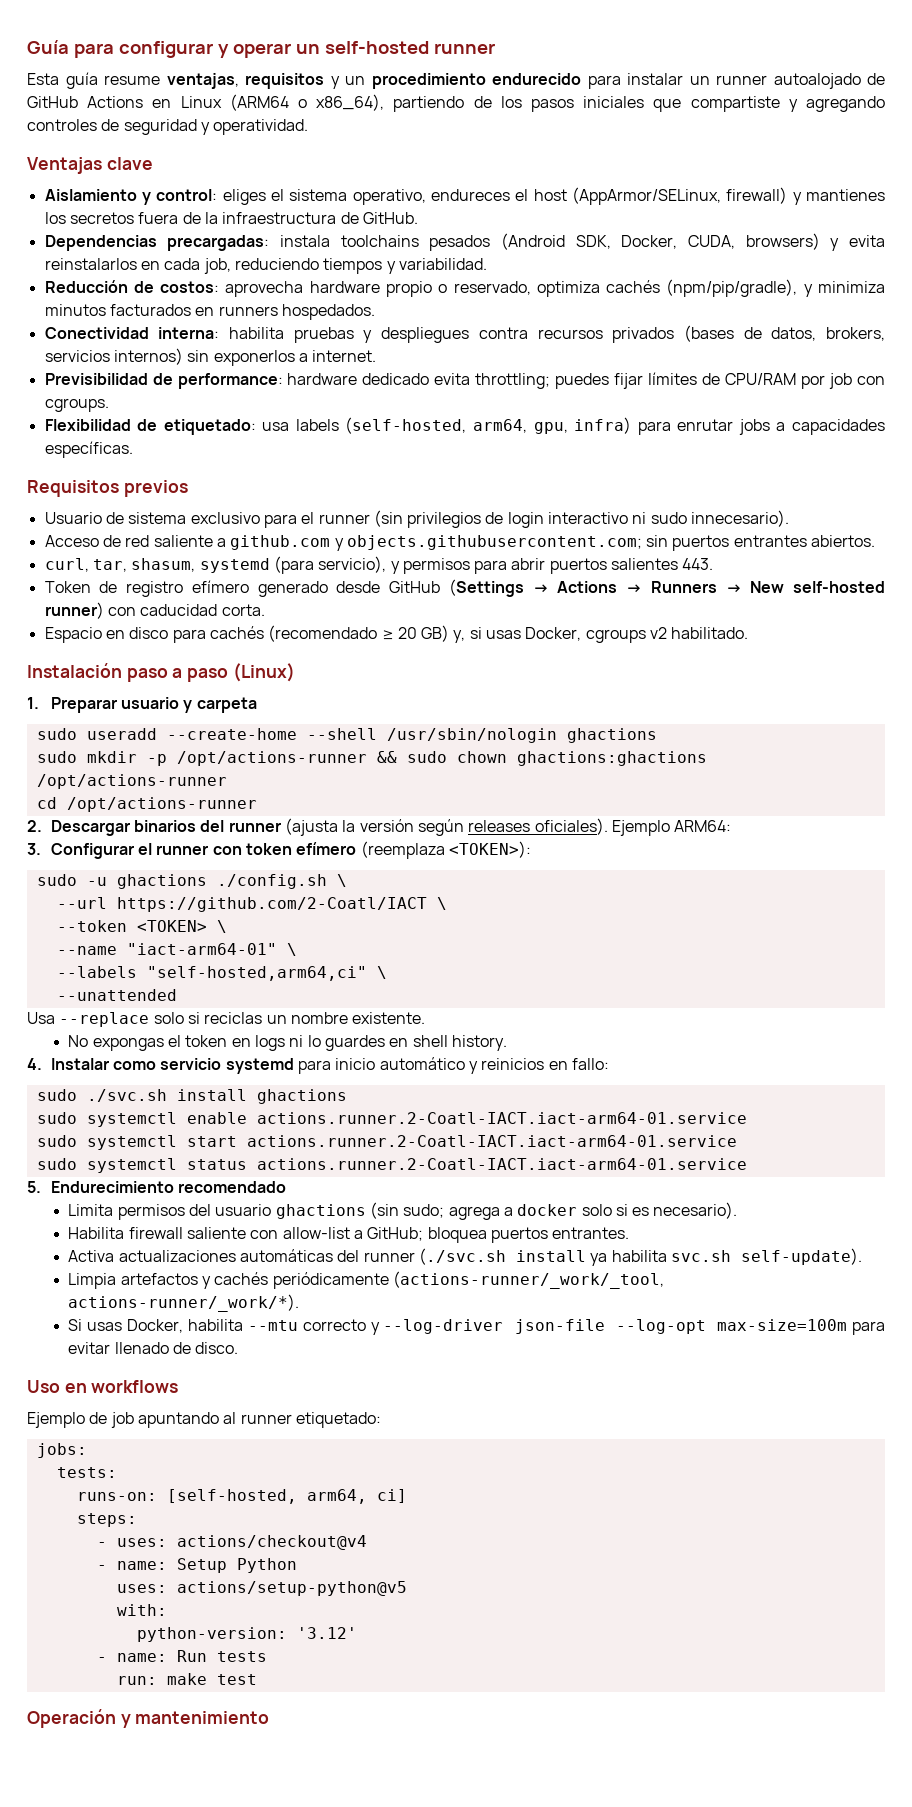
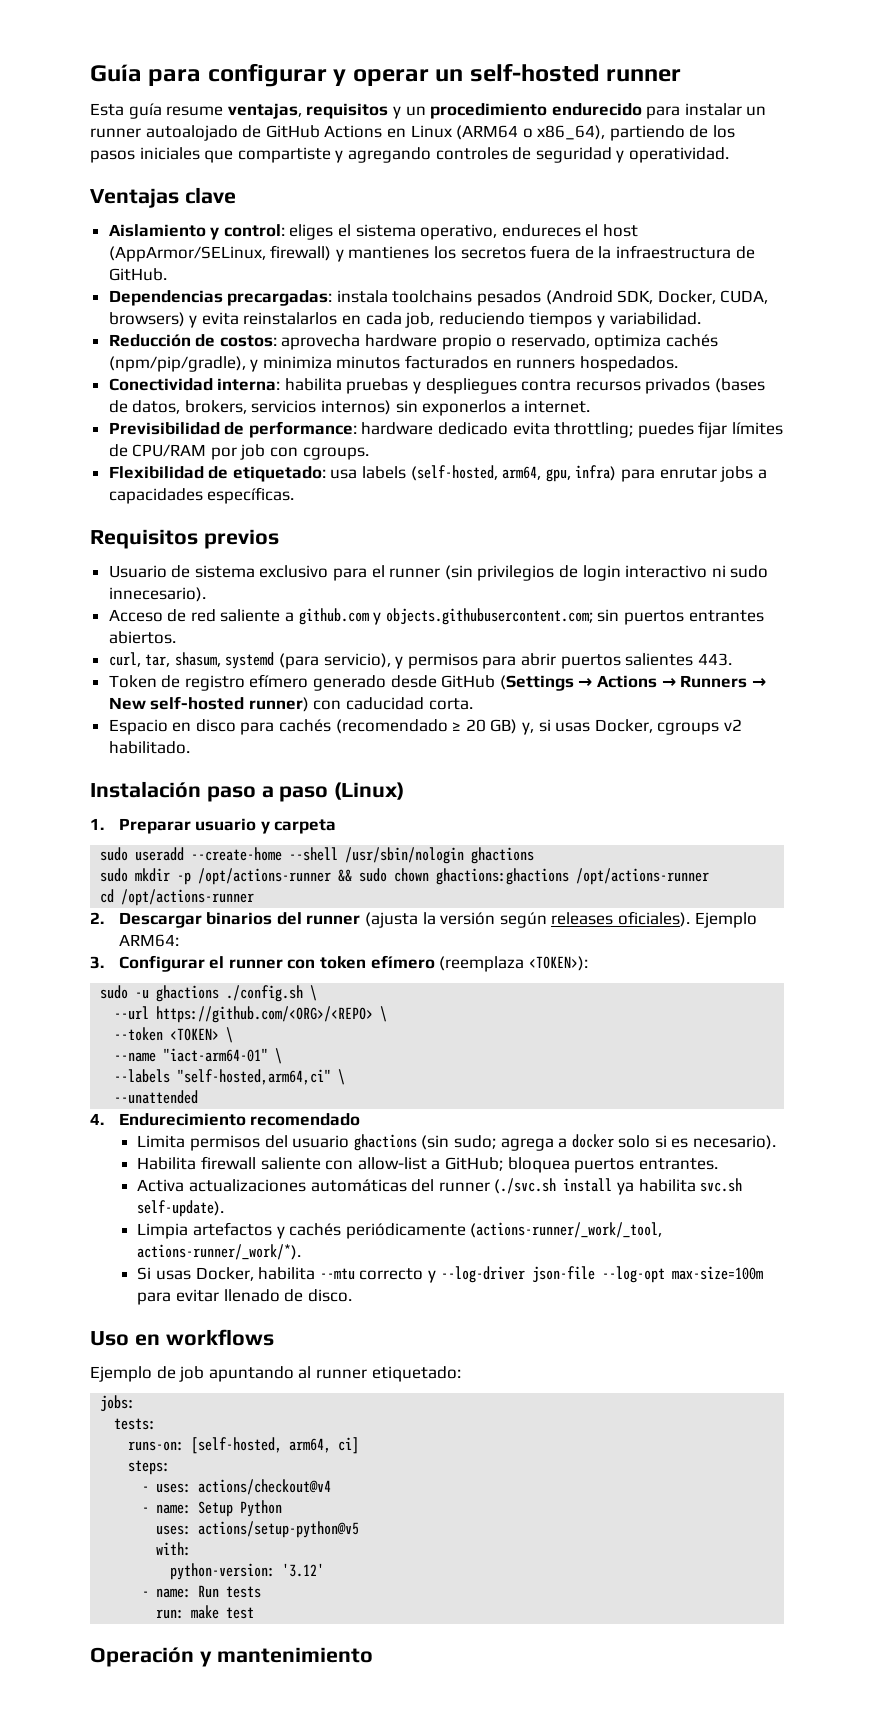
- --url https://github.com/2-Coatl/IACT \
+ --url https://github.com/<ORG>/<REPO> \
- Usa --replace solo si reciclas un nombre existente.
- No expongas el token en logs ni lo guardes en shell history.
- 4. Instalar como servicio systemd para inicio automático y reinicios en fallo:
- sudo ./svc.sh install ghactions
- sudo systemctl enable actions.runner.2-Coatl-IACT.iact-arm64-01.service
- sudo systemctl start actions.runner.2-Coatl-IACT.iact-arm64-01.service
- sudo systemctl status actions.runner.2-Coatl-IACT.iact-arm64-01.service
- 5. Endurecimiento recomendado
+ 4. Endurecimiento recomendado

